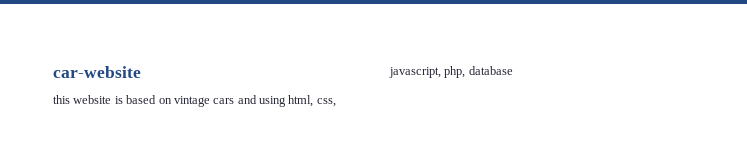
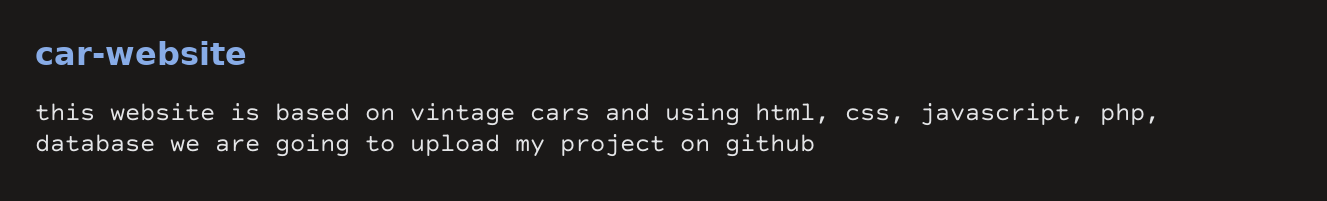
- this website is based on vintage cars and using html, css, javascript, php, database
+ this website is based on vintage cars and using html, css, javascript, php, database we are going to upload my project on github

